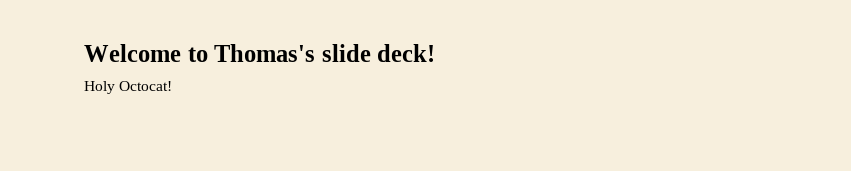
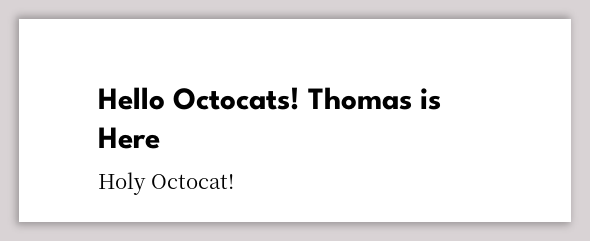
- Welcome to Thomas's slide deck!
+ Hello Octocats! Thomas is Here

